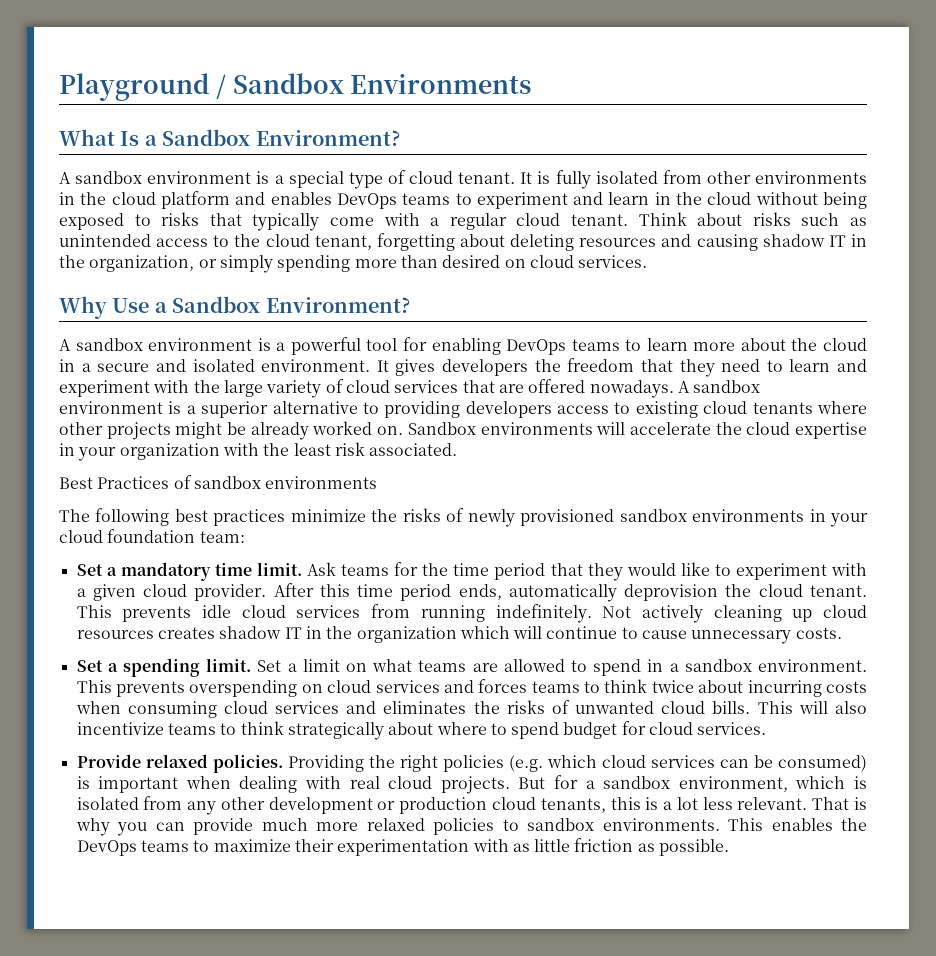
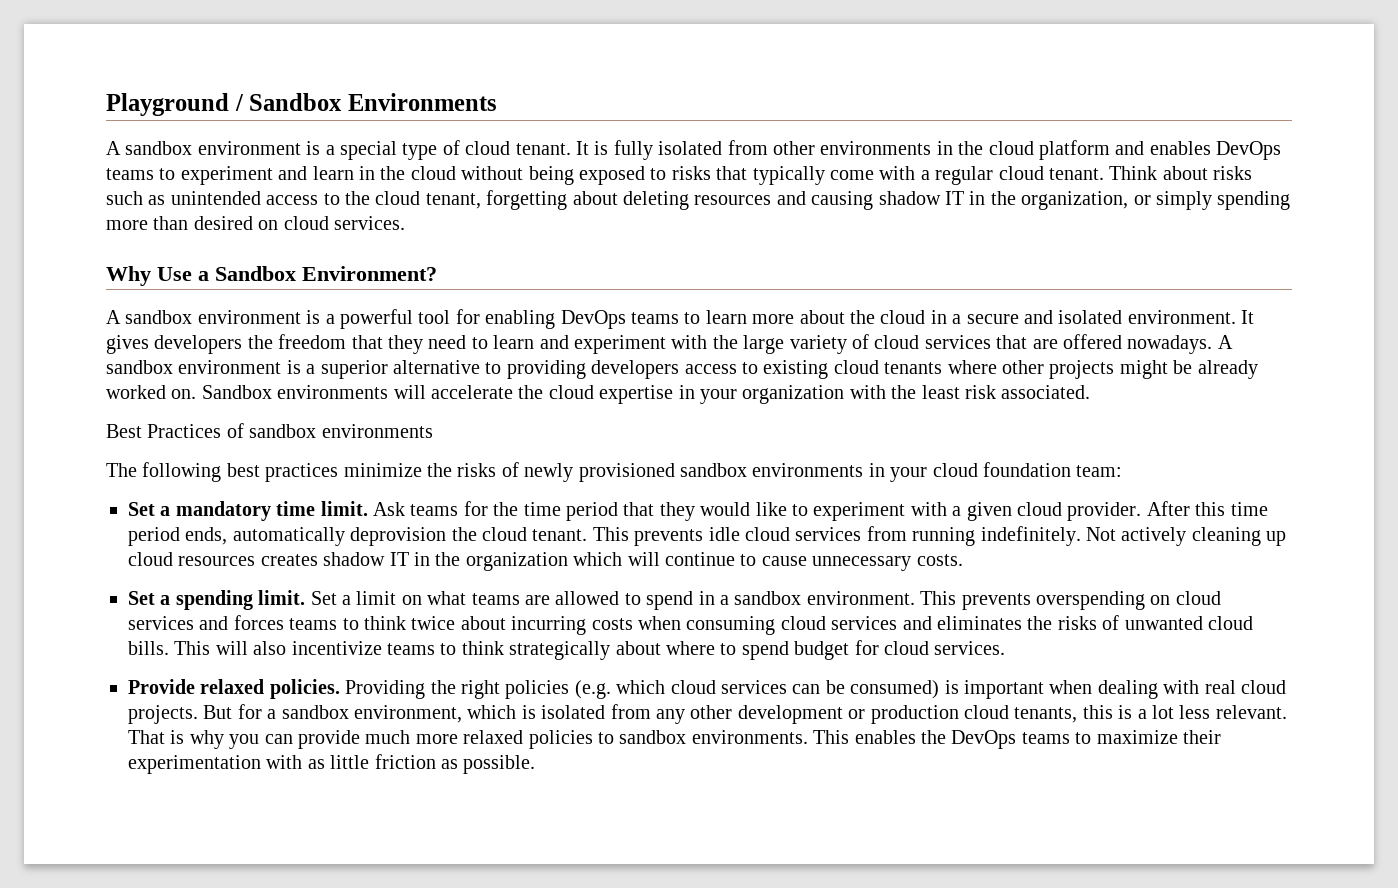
- What Is a Sandbox Environment?

